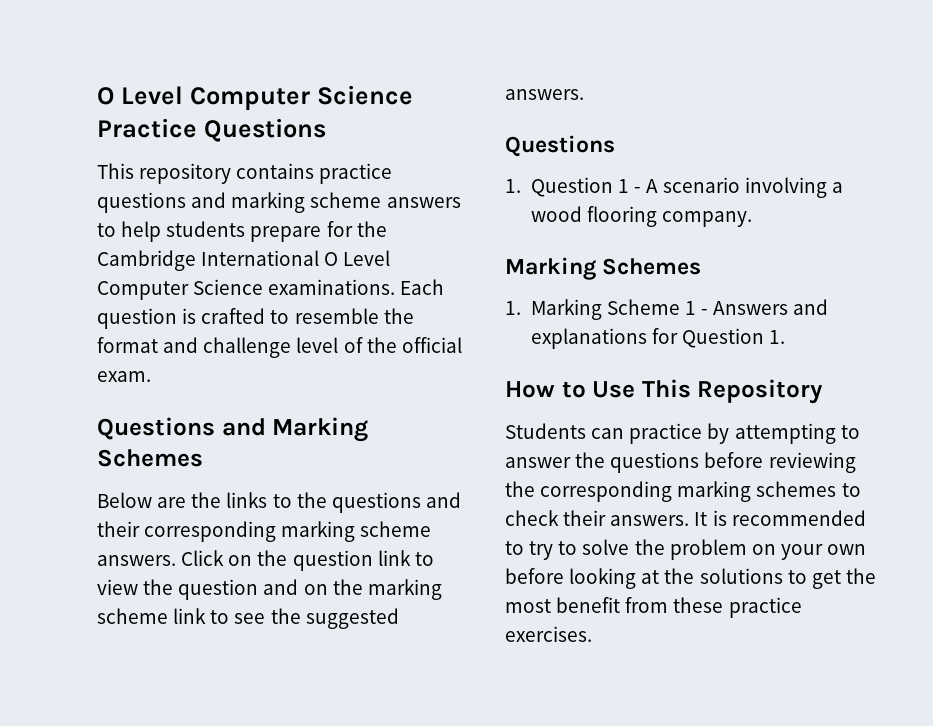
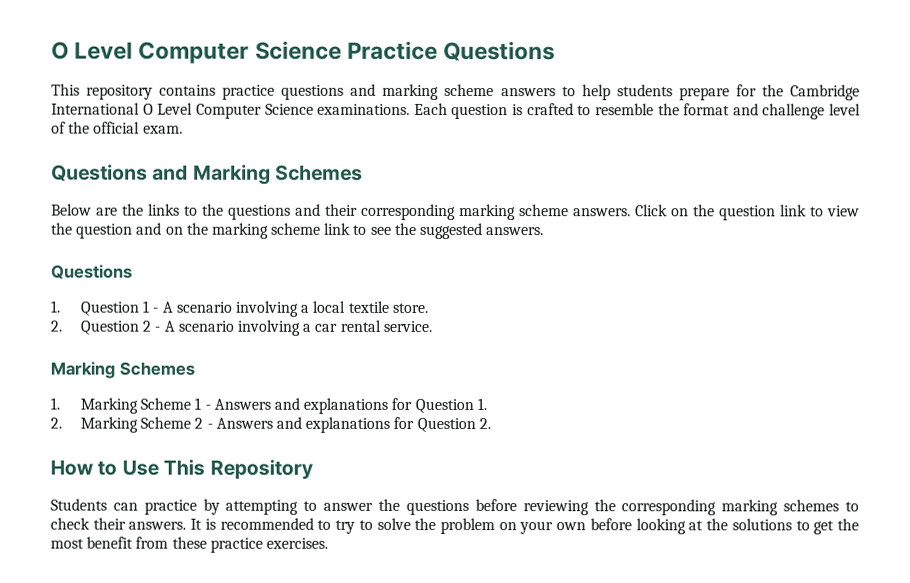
- 1. Question 1 - A scenario involving a wood flooring company.
+ 1. Question 1 - A scenario involving a local textile store.
+ 2. Question 2 - A scenario involving a car rental service.
+ 2. Marking Scheme 2 - Answers and explanations for Question 2.

